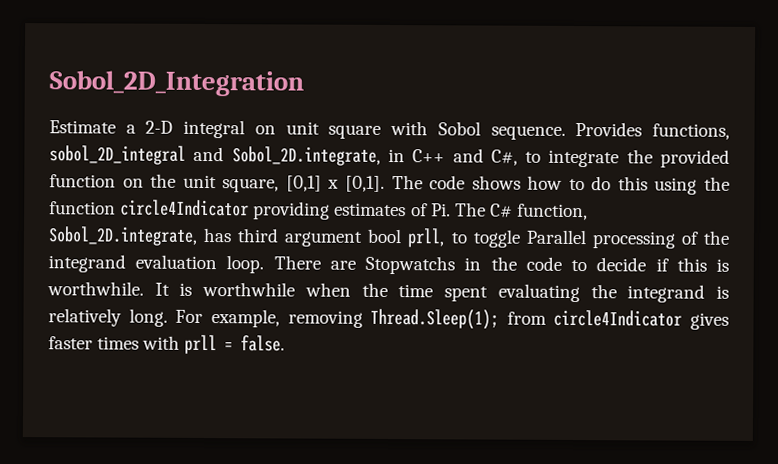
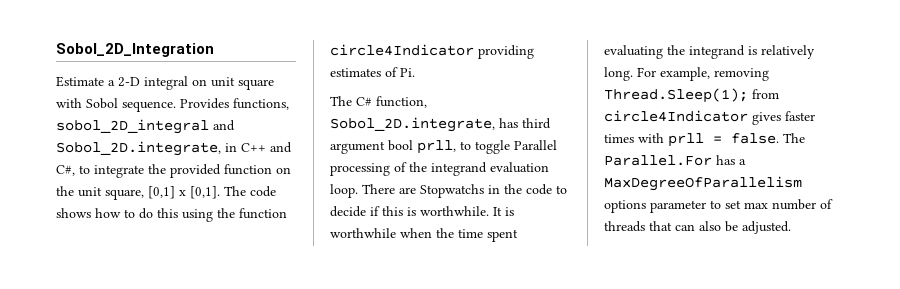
- The code shows how to do this using the function circle4Indicator providing estimates of Pi. The C# function, Sobol_2D.integrate, has third argument bool prll, to toggle Parallel processing of the integrand evaluation loop.
+ The code shows how to do this using the function circle4Indicator providing estimates of Pi.
+ The C# function, Sobol_2D.integrate, has third argument bool prll, to toggle Parallel processing of the integrand evaluation loop.
+ The Parallel.For has a MaxDegreeOfParallelism options parameter to set max number of threads that can also be adjusted.

